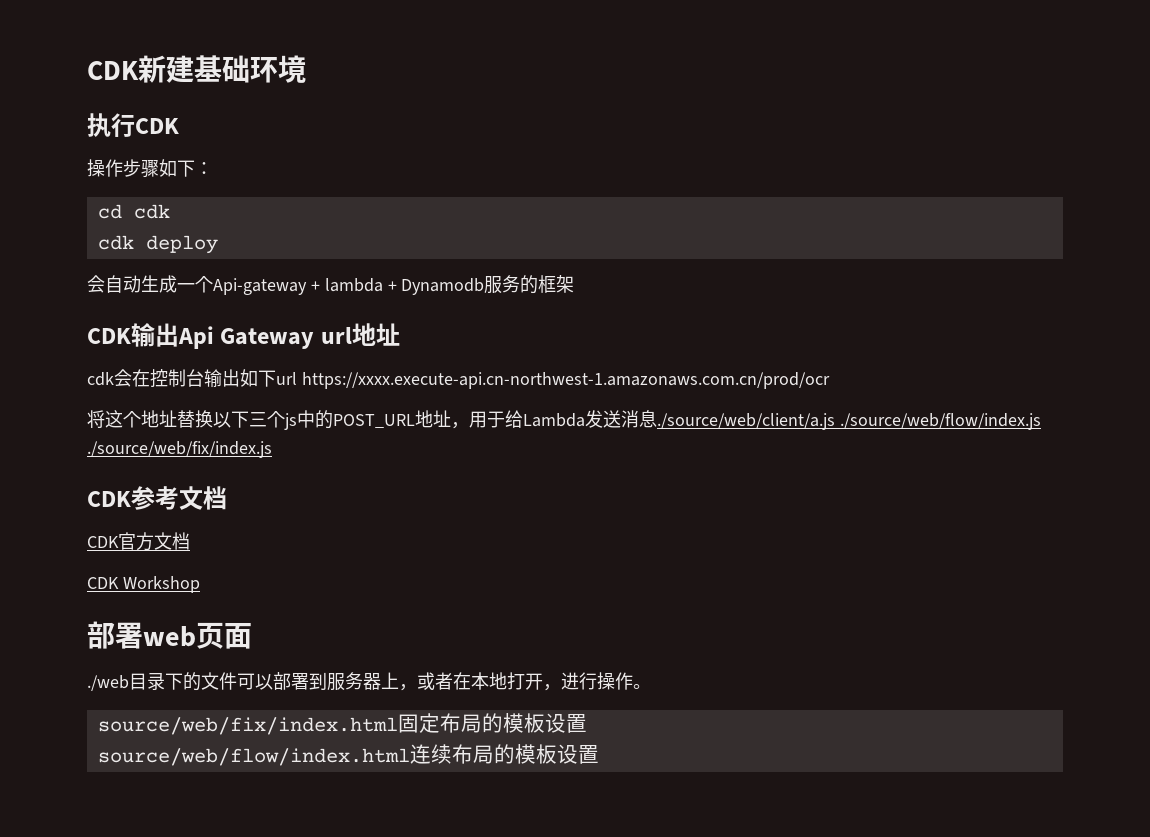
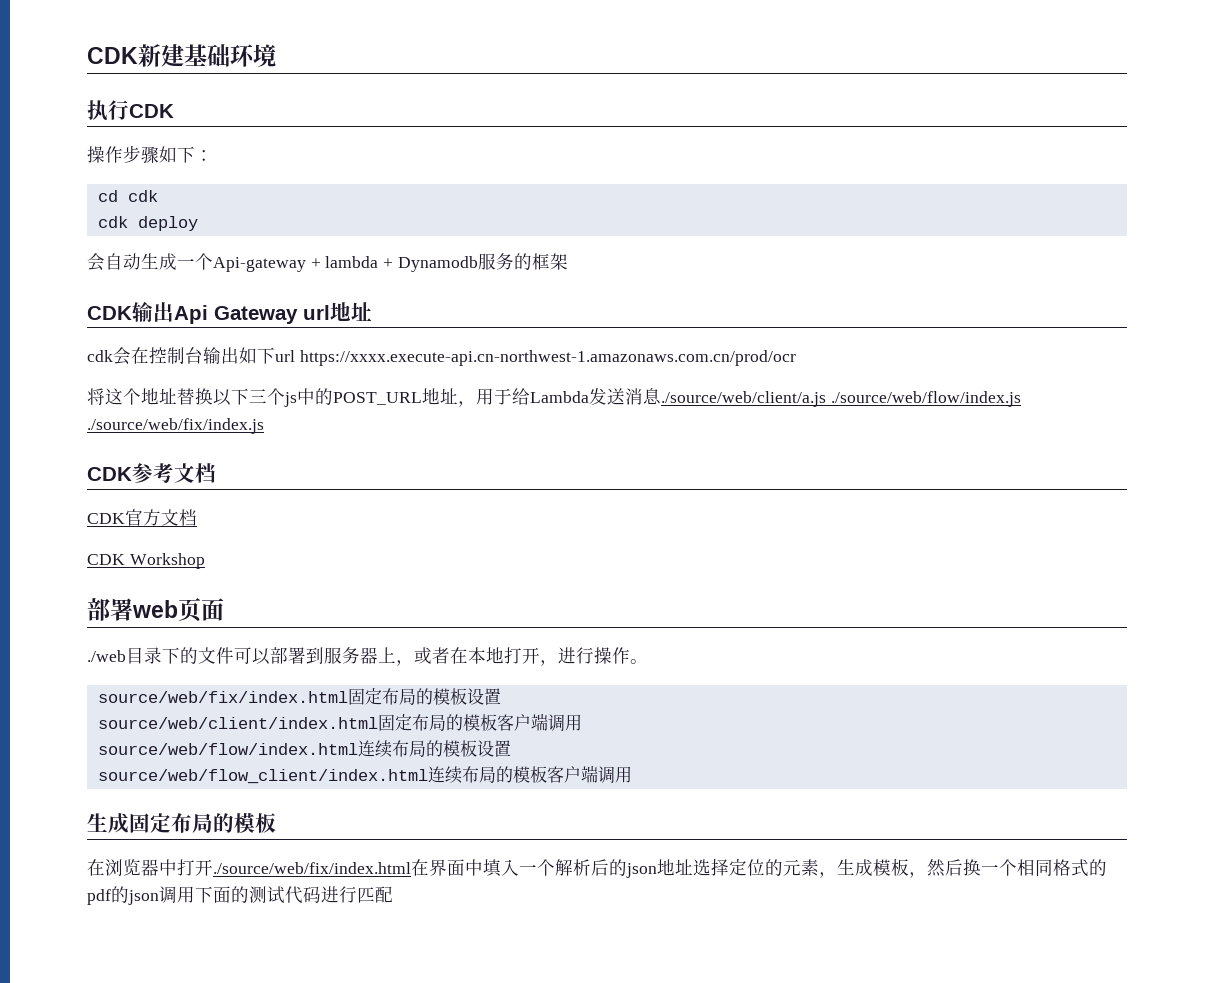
+ source/web/client/index.html固定布局的模板客户端调用
+ source/web/flow_client/index.html连续布局的模板客户端调用
+ 生成固定布局的模板
+ 在浏览器中打开./source/web/fix/index.html在界面中填入一个解析后的json地址选择定位的元素，生成模板，然后换一个相同格式的pdf的json调用下面的测试代码进行匹配

